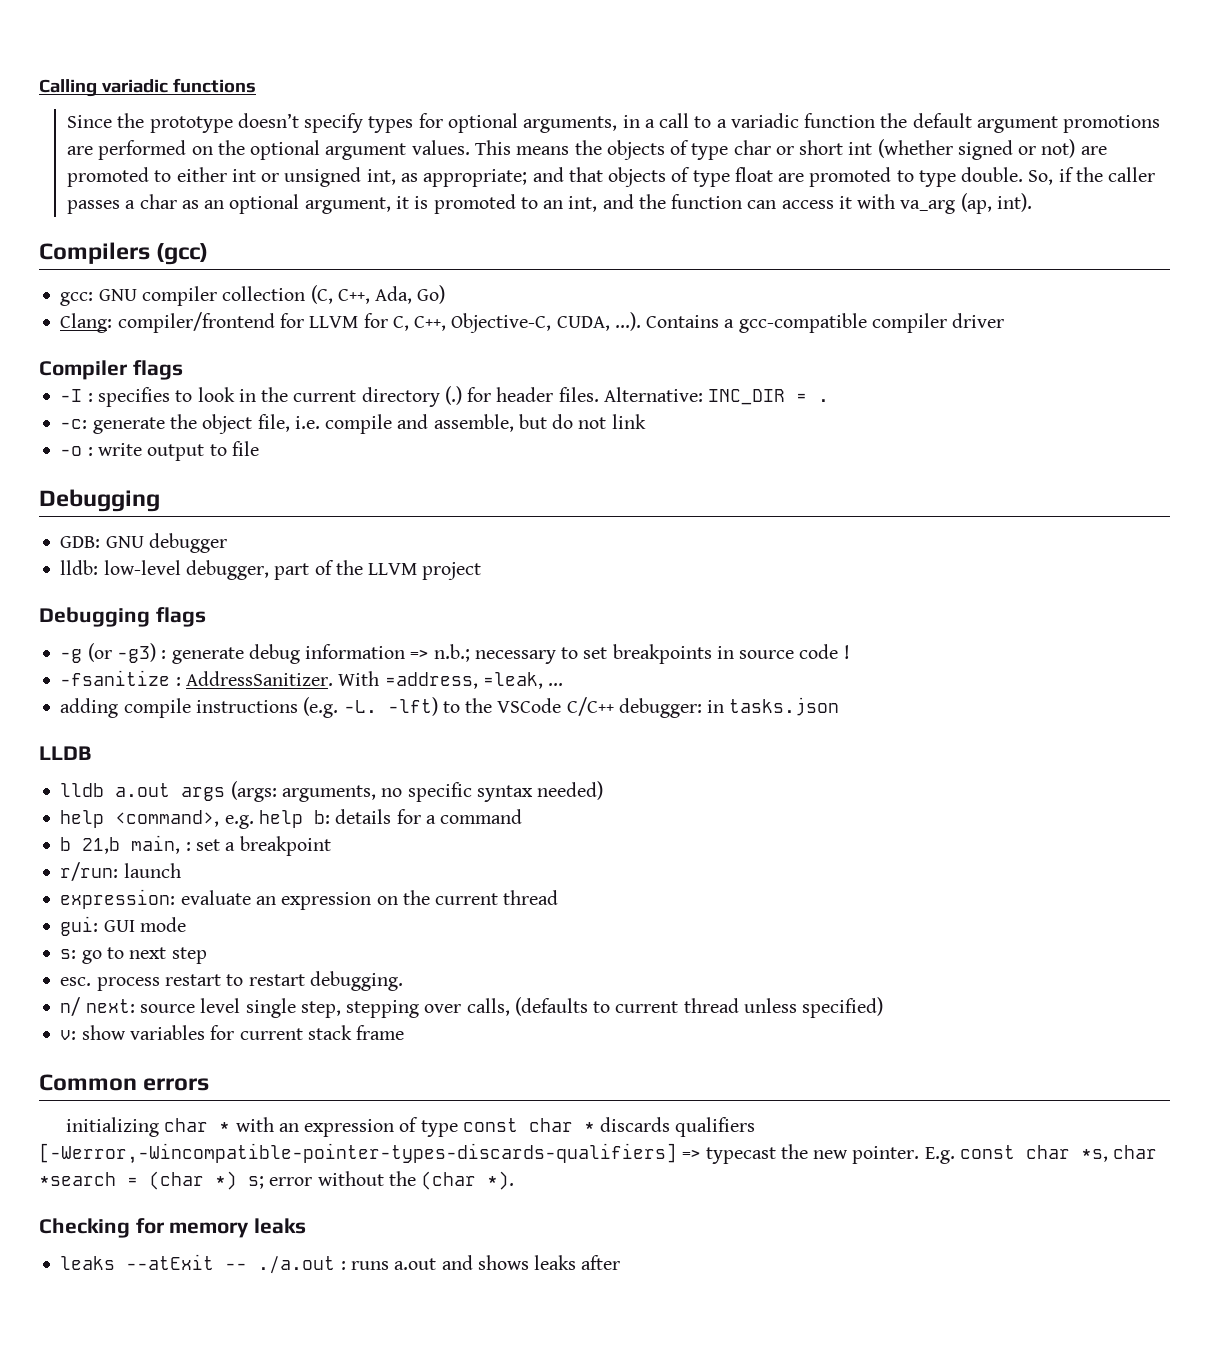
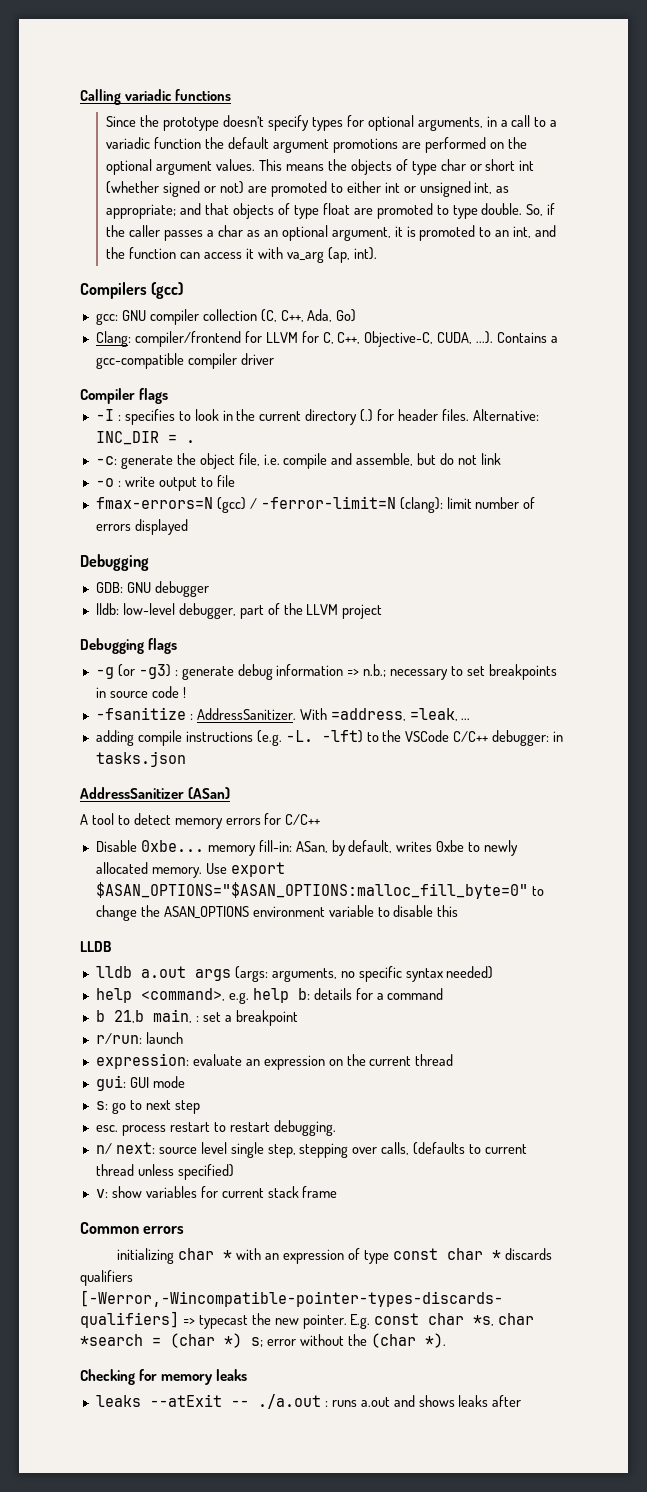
+ fmax-errors=N (gcc) / -ferror-limit=N (clang): limit number of errors displayed
+ AddressSanitizer (ASan)
+ A tool to detect memory errors for C/C++
+ Disable 0xbe... memory fill-in: ASan, by default, writes 0xbe to newly allocated memory. Use export $ASAN_OPTIONS="$ASAN_OPTIONS:malloc_fill_byte=0" to change the ASAN_OPTIONS environment variable to disable this

